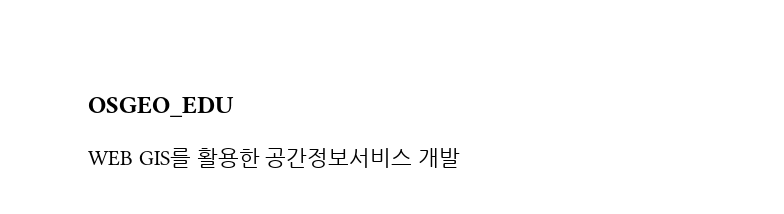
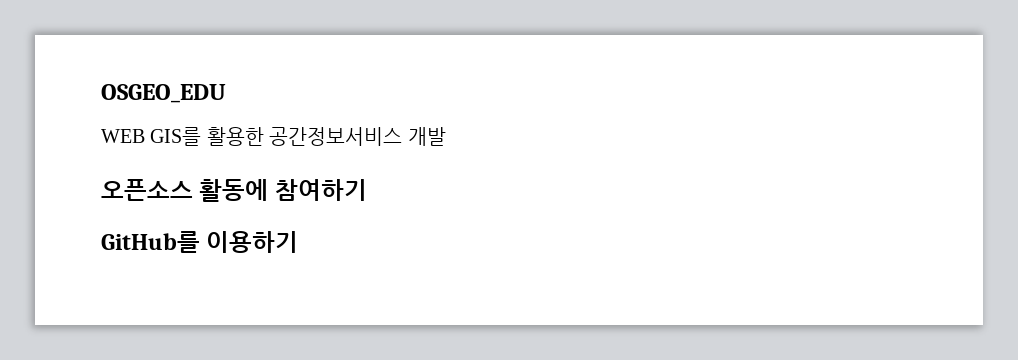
+ 오픈소스 활동에 참여하기
+ GitHub를 이용하기

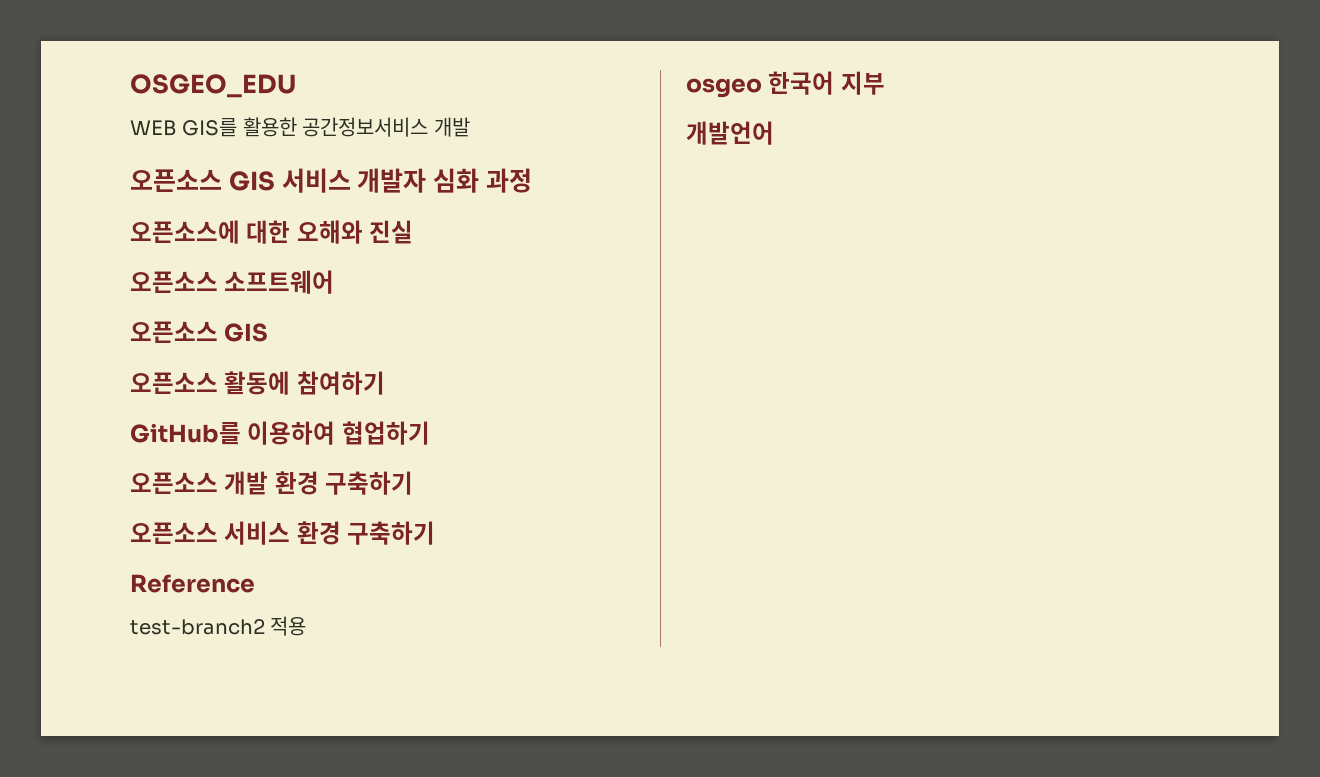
+ 오픈소스 GIS 서비스 개발자 심화 과정
+ 오픈소스에 대한 오해와 진실
+ 오픈소스 소프트웨어
+ 오픈소스 GIS
  오픈소스 활동에 참여하기
- GitHub를 이용하기
+ GitHub를 이용하여 협업하기
+ 오픈소스 개발 환경 구축하기
+ 오픈소스 서비스 환경 구축하기
+ Reference
+ test-branch2 적용
+ osgeo 한국어 지부
+ 개발언어

